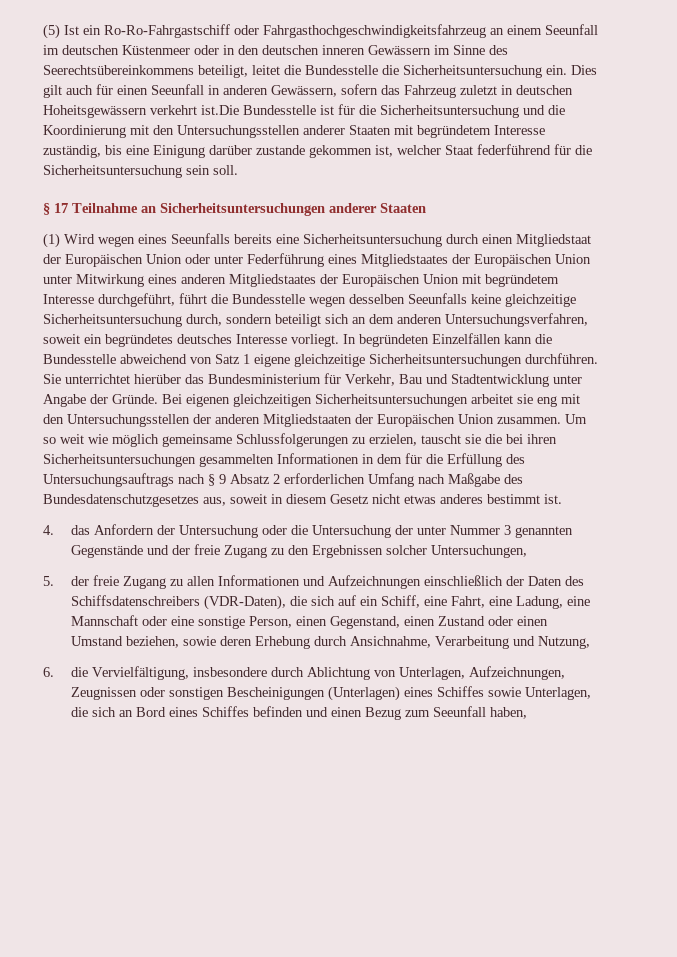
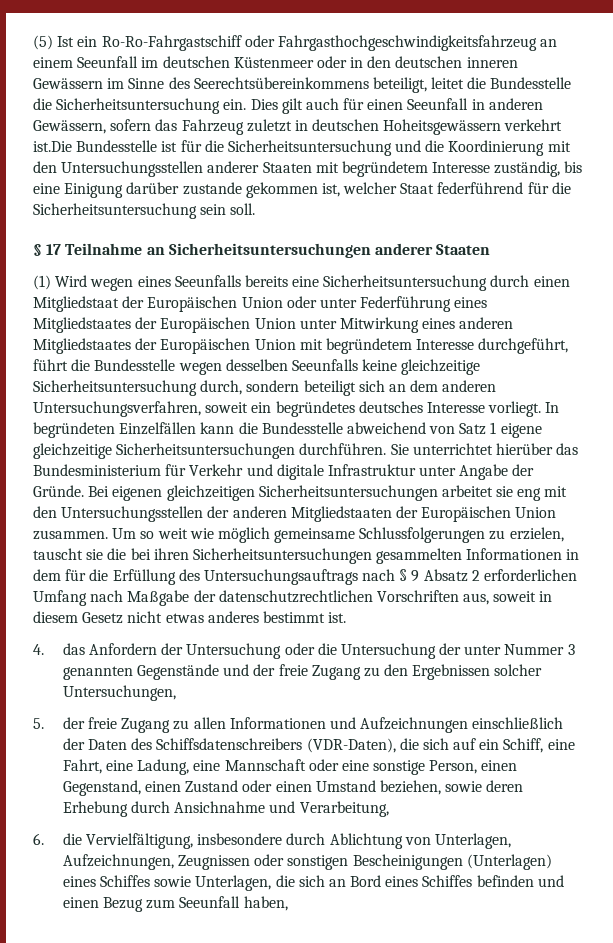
- Sie unterrichtet hierüber das Bundesministerium für Verkehr, Bau und Stadtentwicklung unter Angabe der Gründe.
+ Sie unterrichtet hierüber das Bundesministerium für Verkehr und digitale Infrastruktur unter Angabe der Gründe.
- Um so weit wie möglich gemeinsame Schlussfolgerungen zu erzielen, tauscht sie die bei ihren Sicherheitsuntersuchungen gesammelten Informationen in dem für die Erfüllung des Untersuchungsauftrags nach § 9 Absatz 2 erforderlichen Umfang nach Maßgabe des Bundesdatenschutzgesetzes aus, soweit in diesem Gesetz nicht etwas anderes bestimmt ist.
+ Um so weit wie möglich gemeinsame Schlussfolgerungen zu erzielen, tauscht sie die bei ihren Sicherheitsuntersuchungen gesammelten Informationen in dem für die Erfüllung des Untersuchungsauftrags nach § 9 Absatz 2 erforderlichen Umfang nach Maßgabe der datenschutzrechtlichen Vorschriften aus, soweit in diesem Gesetz nicht etwas anderes bestimmt ist.
- 5. der freie Zugang zu allen Informationen und Aufzeichnungen einschließlich der Daten des Schiffsdatenschreibers (VDR-Daten), die sich auf ein Schiff, eine Fahrt, eine Ladung, eine Mannschaft oder eine sonstige Person, einen Gegenstand, einen Zustand oder einen Umstand beziehen, sowie deren Erhebung durch Ansichnahme, Verarbeitung und Nutzung,
+ 5. der freie Zugang zu allen Informationen und Aufzeichnungen einschließlich der Daten des Schiffsdatenschreibers (VDR-Daten), die sich auf ein Schiff, eine Fahrt, eine Ladung, eine Mannschaft oder eine sonstige Person, einen Gegenstand, einen Zustand oder einen Umstand beziehen, sowie deren Erhebung durch Ansichnahme und Verarbeitung,

